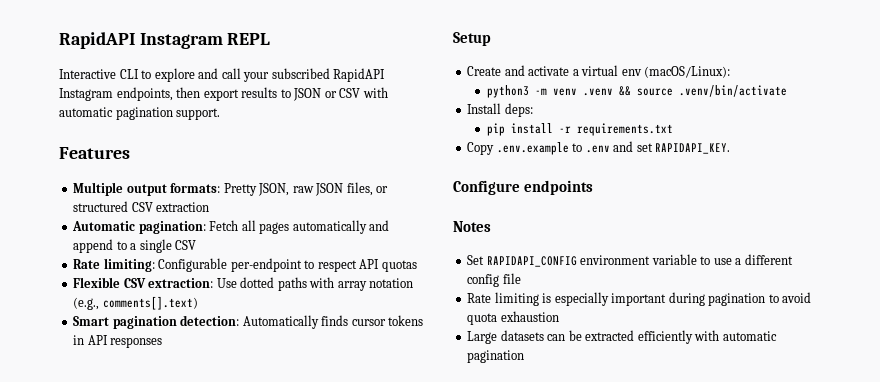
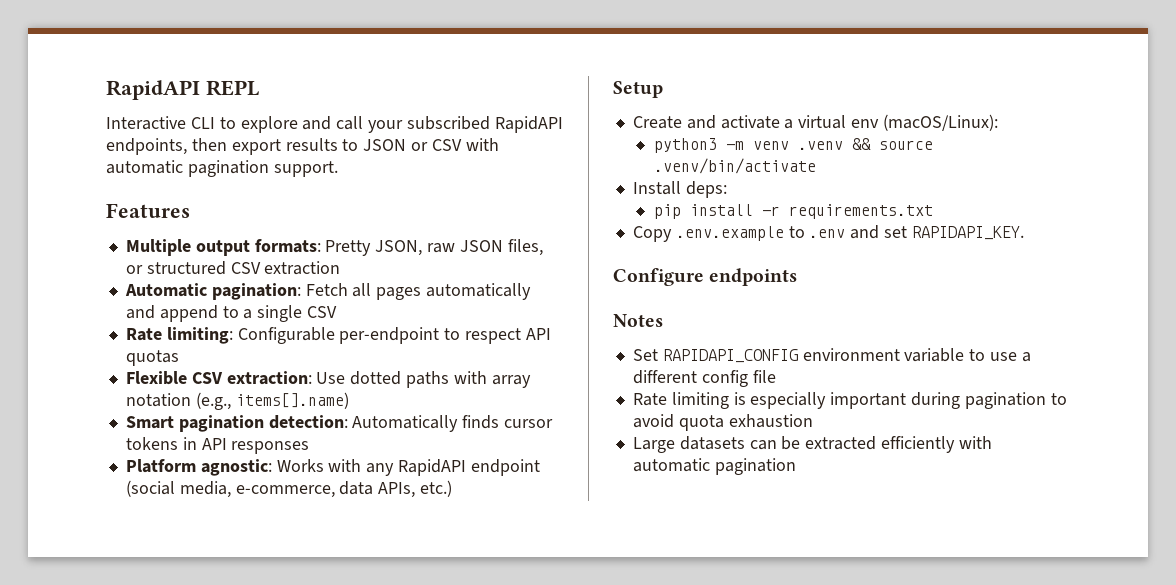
- RapidAPI Instagram REPL
+ RapidAPI REPL
- Interactive CLI to explore and call your subscribed RapidAPI Instagram endpoints, then export results to JSON or CSV with automatic pagination support.
+ Interactive CLI to explore and call your subscribed RapidAPI endpoints, then export results to JSON or CSV with automatic pagination support.
- Flexible CSV extraction: Use dotted paths with array notation (e.g., comments[].text)
+ Flexible CSV extraction: Use dotted paths with array notation (e.g., items[].name)
+ Platform agnostic: Works with any RapidAPI endpoint (social media, e-commerce, data APIs, etc.)

